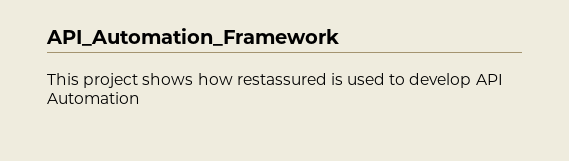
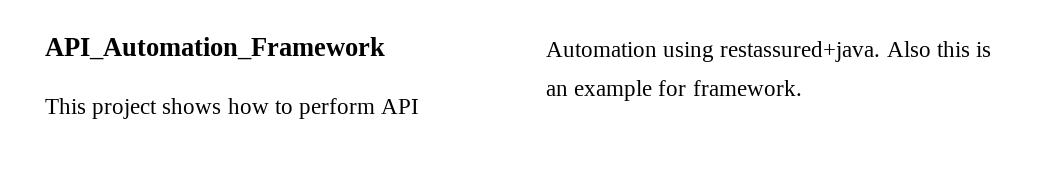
- This project shows how restassured is used to develop API Automation
+ This project shows how to perform API Automation using restassured+java. Also this is an example for framework.

